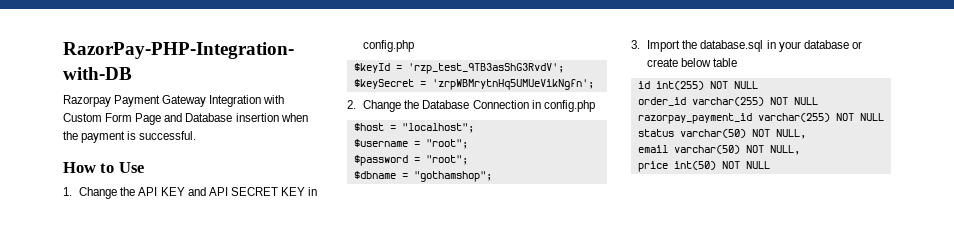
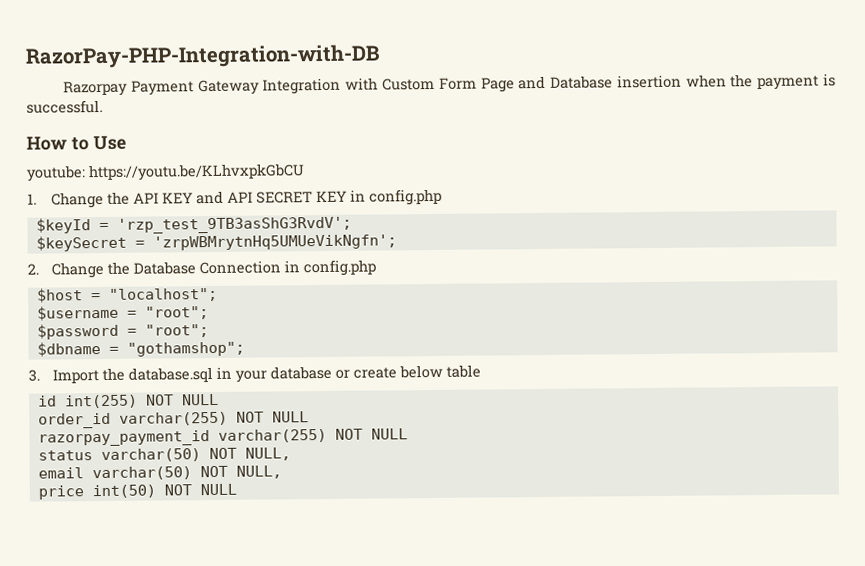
+ youtube: https://youtu.be/KLhvxpkGbCU

